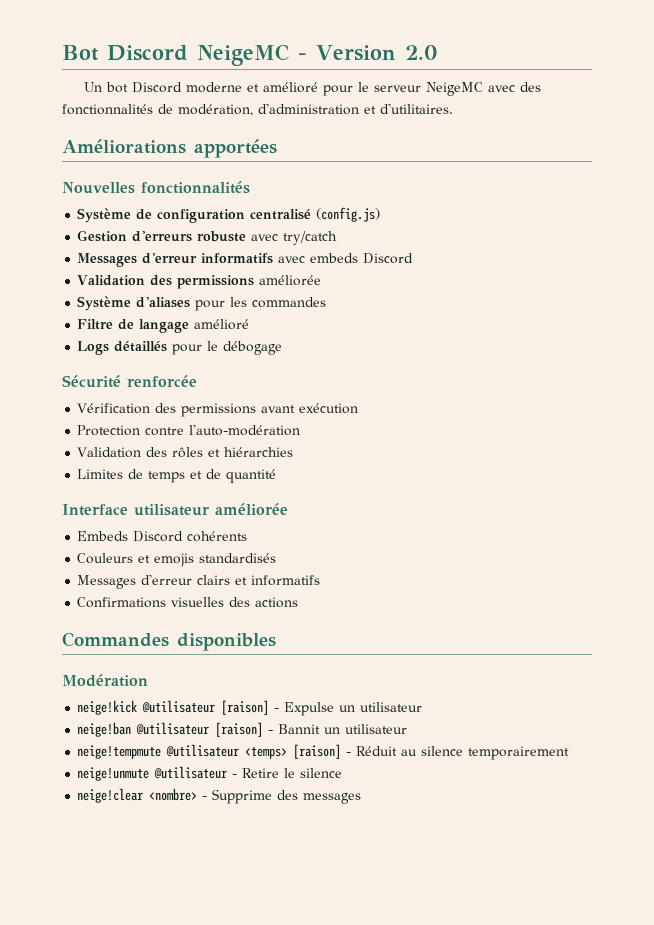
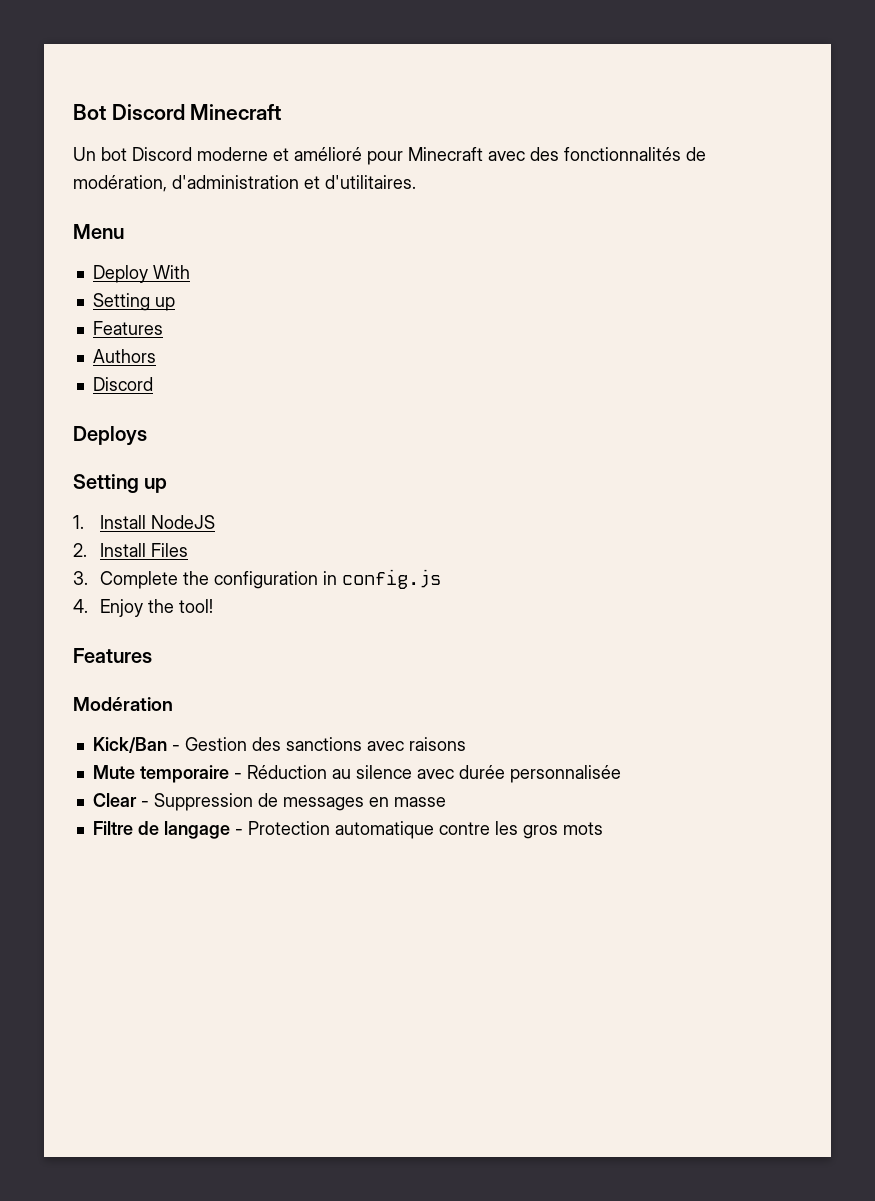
- Bot Discord NeigeMC - Version 2.0
+ Bot Discord Minecraft
- Un bot Discord moderne et amélioré pour le serveur NeigeMC avec des fonctionnalités de modération, d'administration et d'utilitaires.
+ Un bot Discord moderne et amélioré pour Minecraft avec des fonctionnalités de modération, d'administration et d'utilitaires.
- Améliorations apportées
- Nouvelles fonctionnalités
- Système de configuration centralisé (config.js)
- Gestion d'erreurs robuste avec try/catch
- Messages d'erreur informatifs avec embeds Discord
- Validation des permissions améliorée
- Système d'aliases pour les commandes
- Filtre de langage amélioré
- Logs détaillés pour le débogage
- Sécurité renforcée
- Vérification des permissions avant exécution
- Protection contre l'auto-modération
- Validation des rôles et hiérarchies
- Limites de temps et de quantité
- Interface utilisateur améliorée
- Embeds Discord cohérents
- Couleurs et emojis standardisés
- Messages d'erreur clairs et informatifs
- Confirmations visuelles des actions
- Commandes disponibles
+ Menu
+ Deploy With
+ Setting up
+ Features
+ Authors
+ Discord
+ Deploys
+ Setting up
+ 1. Install NodeJS
+ 2. Install Files
+ 3. Complete the configuration in config.js
+ 4. Enjoy the tool!
+ Features
  Modération
- neige!kick @utilisateur [raison] - Expulse un utilisateur
- neige!ban @utilisateur [raison] - Bannit un utilisateur
- neige!tempmute @utilisateur <temps> [raison] - Réduit au silence temporairement
- neige!unmute @utilisateur - Retire le silence
- neige!clear <nombre> - Supprime des messages
+ Kick/Ban - Gestion des sanctions avec raisons
+ Mute temporaire - Réduction au silence avec durée personnalisée
+ Clear - Suppression de messages en masse
+ Filtre de langage - Protection automatique contre les gros mots

